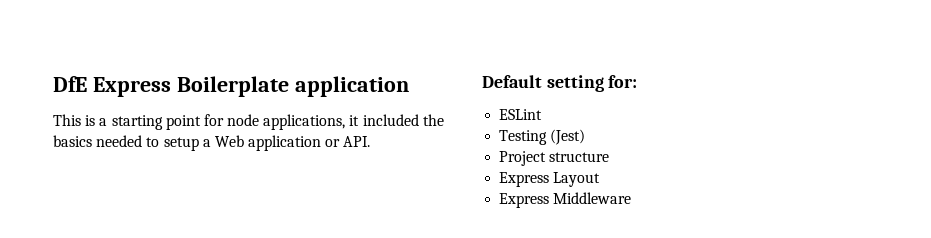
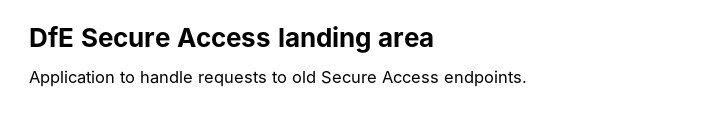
- DfE Express Boilerplate application
- This is a starting point for node applications, it included the basics needed to setup a Web application or API.
- Default setting for:
- ESLint
- Testing (Jest)
- Project structure
- Express Layout
- Express Middleware
+ DfE Secure Access landing area
+ Application to handle requests to old Secure Access endpoints.

